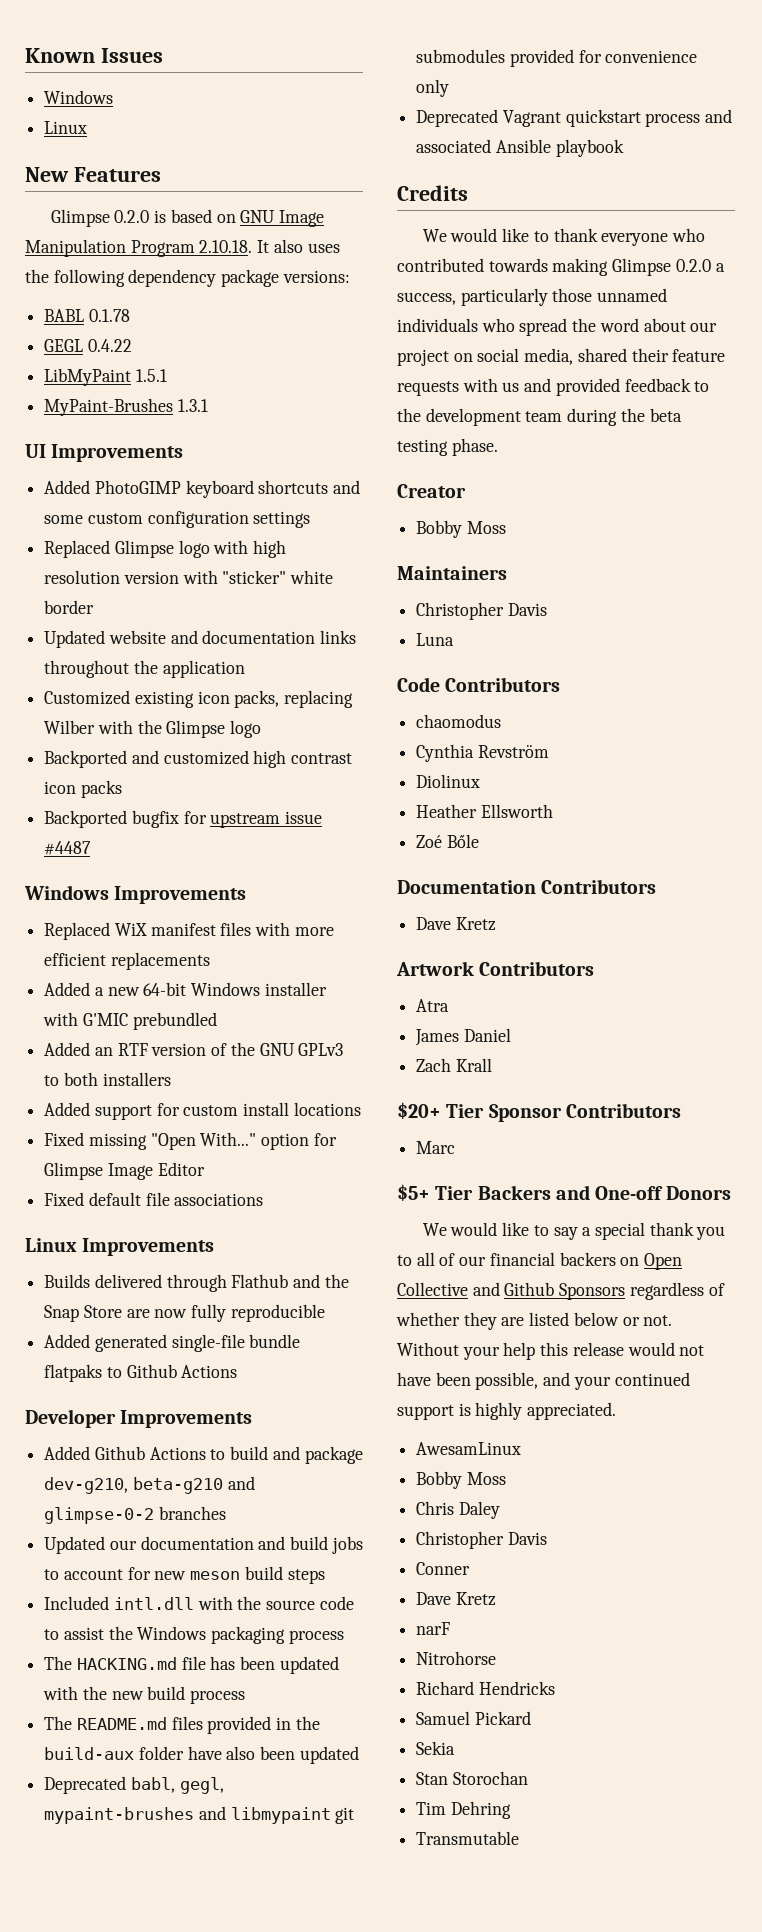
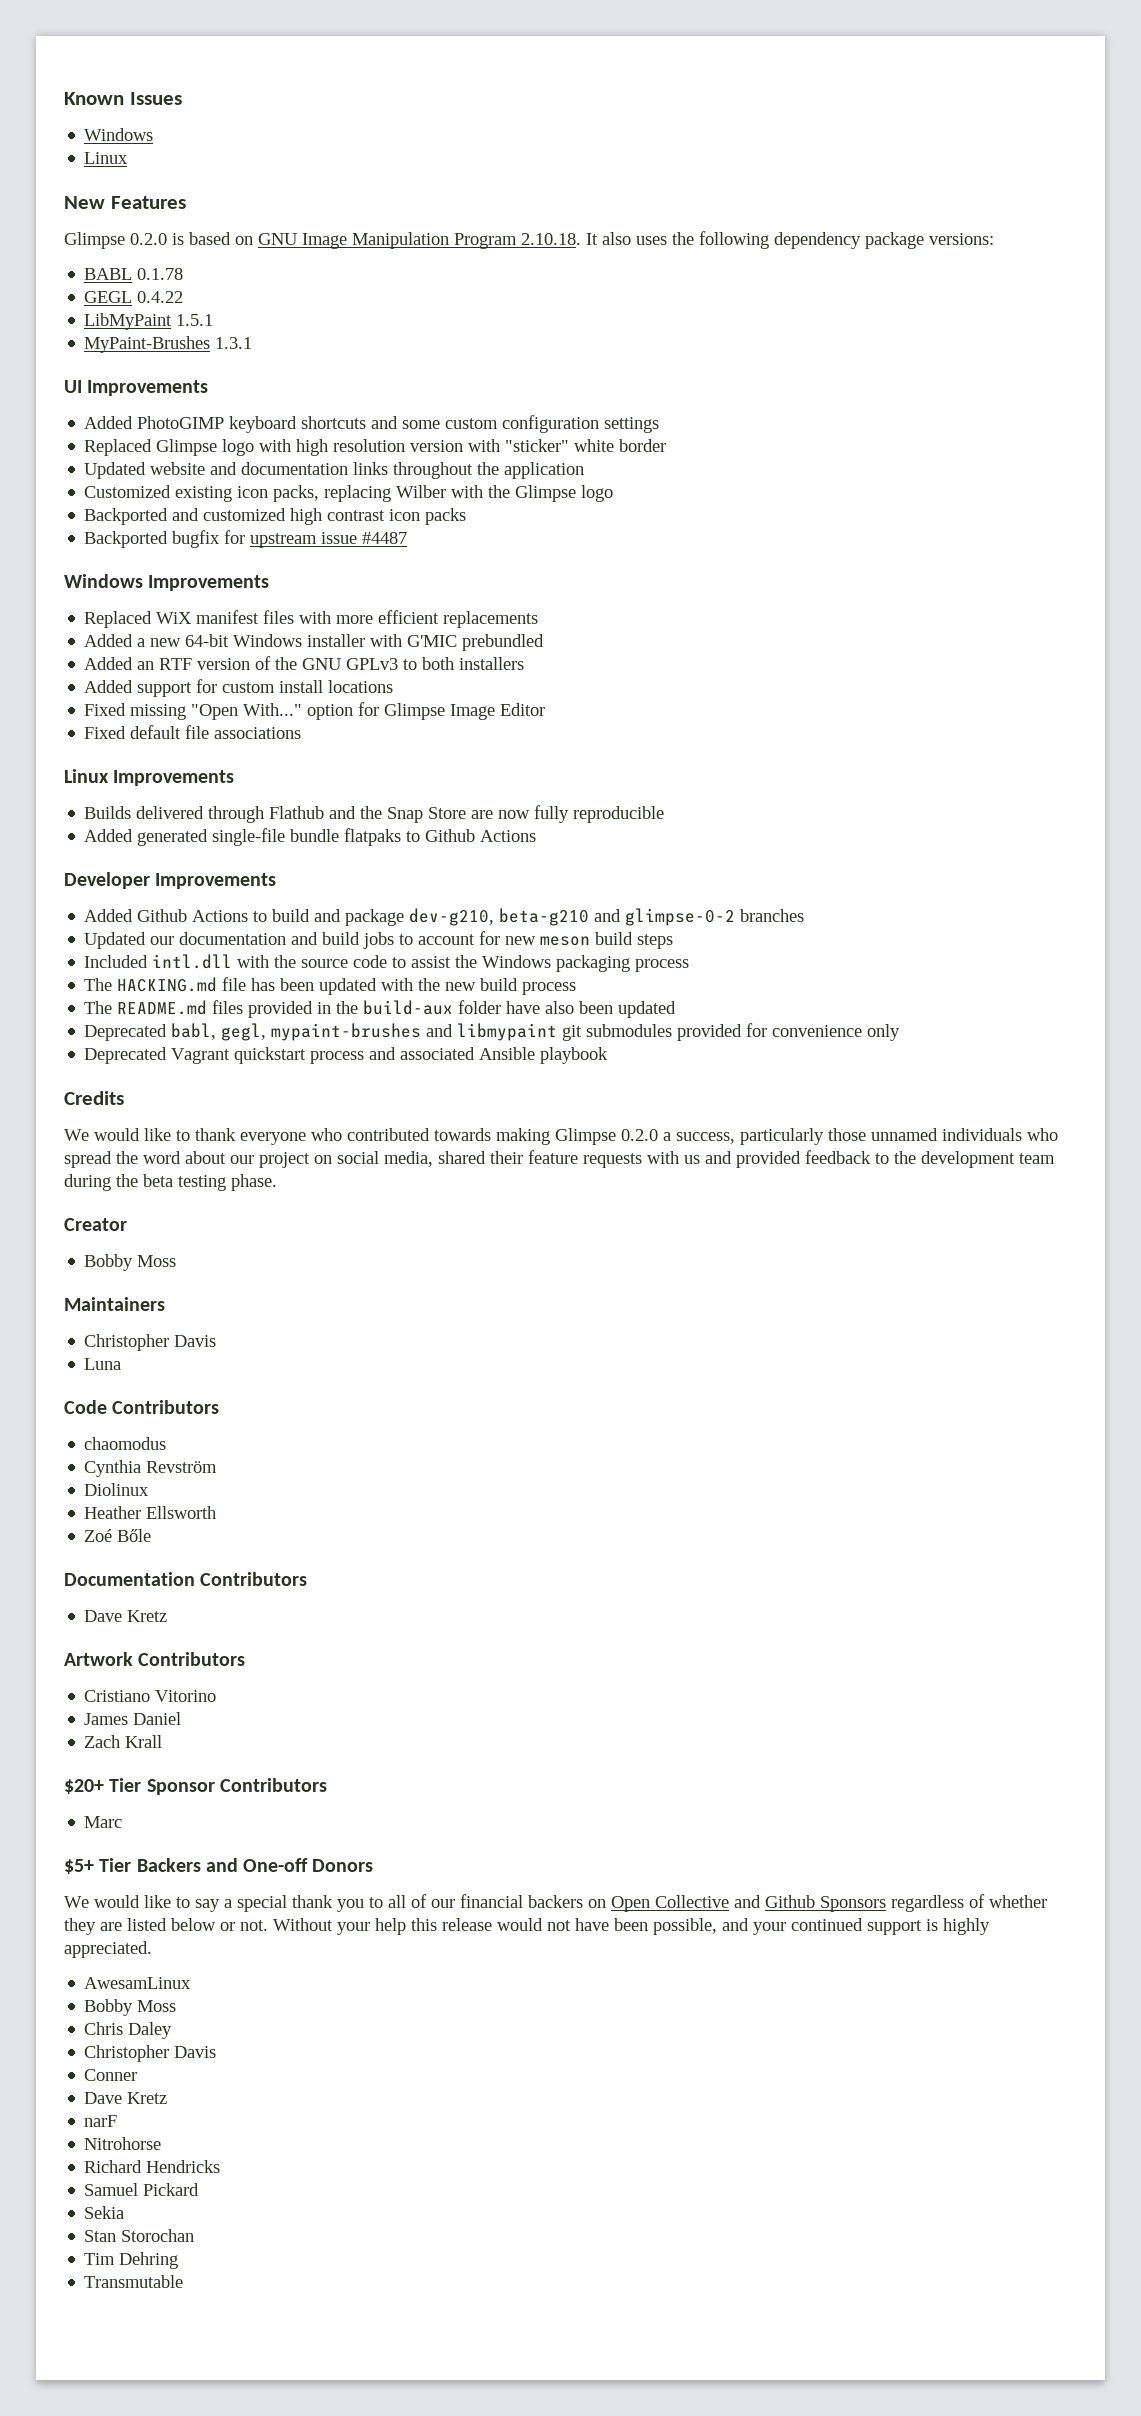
- Atra
+ Cristiano Vitorino

